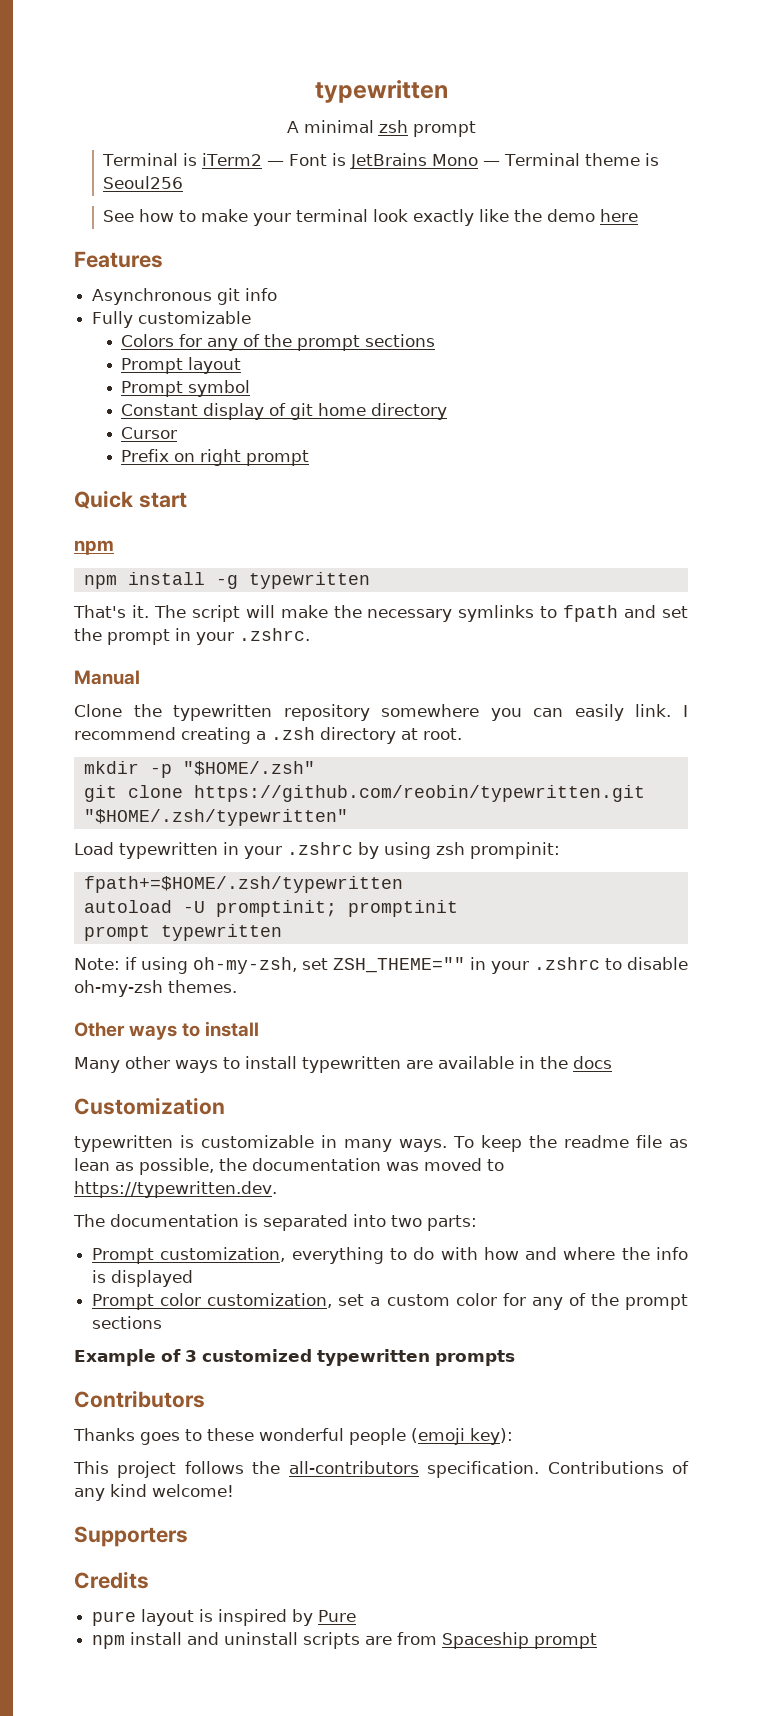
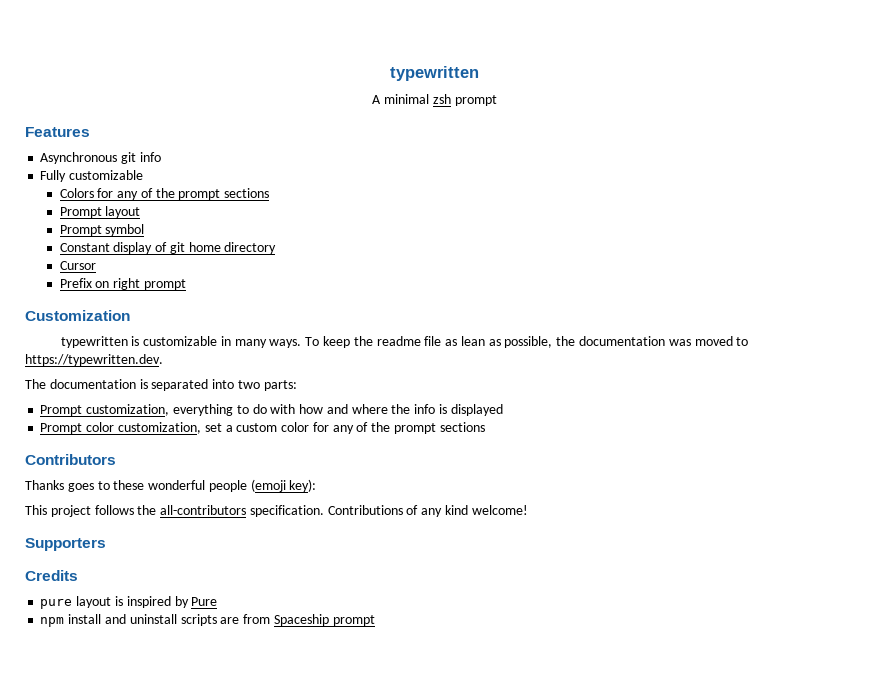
- Terminal is iTerm2 — Font is JetBrains Mono — Terminal theme is Seoul256
- See how to make your terminal look exactly like the demo here
- Quick start
- npm
- npm install -g typewritten
- That's it. The script will make the necessary symlinks to fpath and set the prompt in your .zshrc.
- Manual
- Clone the typewritten repository somewhere you can easily link. I recommend creating a .zsh directory at root.
- mkdir -p "$HOME/.zsh"
- git clone https://github.com/reobin/typewritten.git "$HOME/.zsh/typewritten"
- Load typewritten in your .zshrc by using zsh prompinit:
- fpath+=$HOME/.zsh/typewritten
- autoload -U promptinit; promptinit
- prompt typewritten
- Note: if using oh-my-zsh, set ZSH_THEME="" in your .zshrc to disable oh-my-zsh themes.
- Other ways to install
- Many other ways to install typewritten are available in the docs
- Example of 3 customized typewritten prompts

